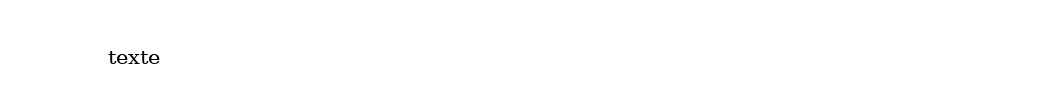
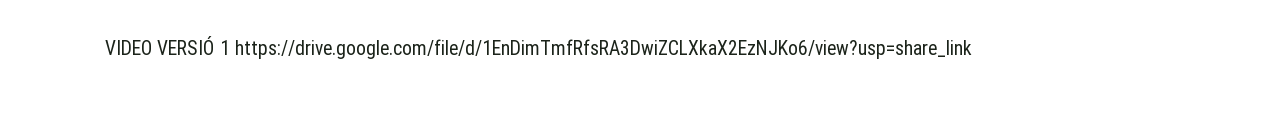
- texte
+ VIDEO VERSIÓ 1 https://drive.google.com/file/d/1EnDimTmfRfsRA3DwiZCLXkaX2EzNJKo6/view?usp=share_link

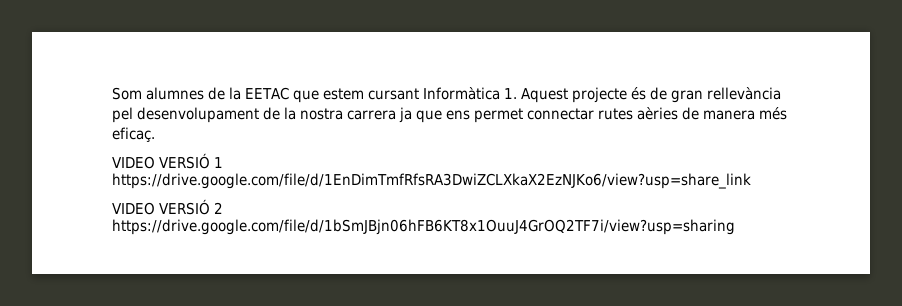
+ Som alumnes de la EETAC que estem cursant Informàtica 1. Aquest projecte és de gran rellevància pel desenvolupament de la nostra carrera ja que ens permet connectar rutes aèries de manera més eficaç.
+ VIDEO VERSIÓ 2 https://drive.google.com/file/d/1bSmJBjn06hFB6KT8x1OuuJ4GrOQ2TF7i/view?usp=sharing

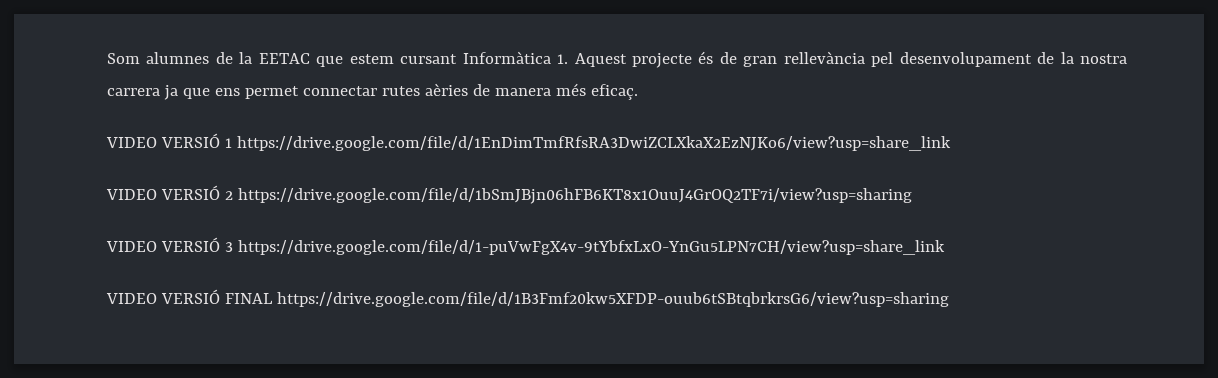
+ VIDEO VERSIÓ 3 https://drive.google.com/file/d/1-puVwFgX4v-9tYbfxLxO-YnGu5LPN7CH/view?usp=share_link
+ VIDEO VERSIÓ FINAL https://drive.google.com/file/d/1B3Fmf20kw5XFDP-ouub6tSBtqbrkrsG6/view?usp=sharing

